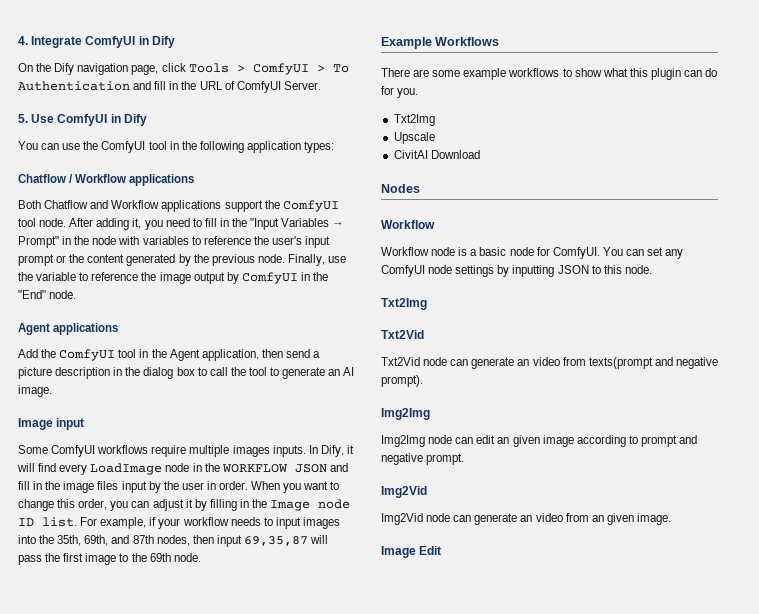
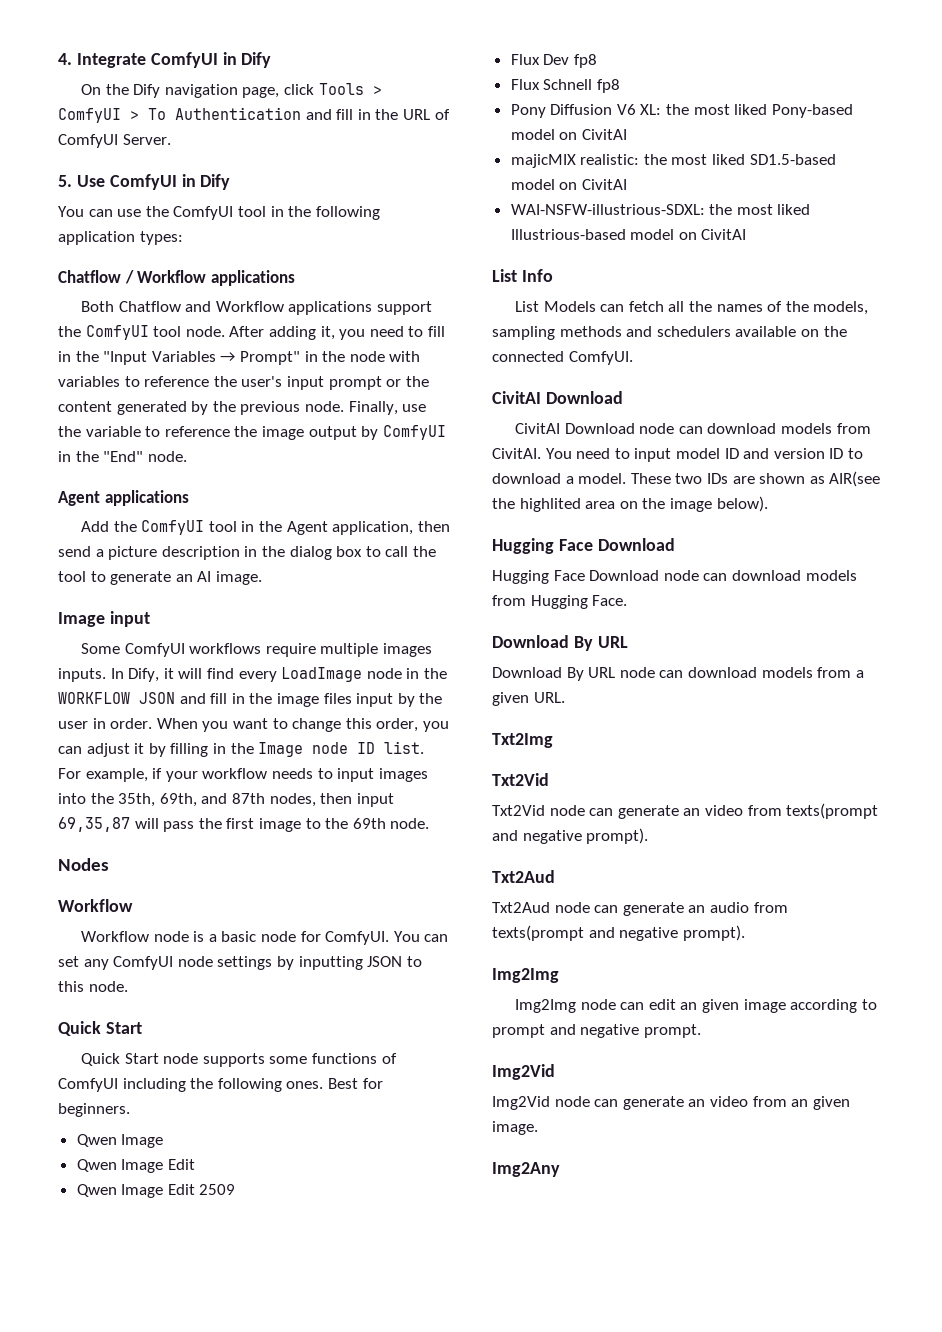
- Example Workflows
- There are some example workflows to show what this plugin can do for you.
- Txt2Img
- Upscale
- CivitAI Download
  You can set any ComfyUI node settings by inputting JSON to this node.
+ Quick Start
+ Quick Start node supports some functions of ComfyUI including the following ones. Best for beginners.
+ Qwen Image
+ Qwen Image Edit
+ Qwen Image Edit 2509
+ Flux Dev fp8
+ Flux Schnell fp8
+ Pony Diffusion V6 XL: the most liked Pony-based model on CivitAI
+ majicMIX realistic: the most liked SD1.5-based model on CivitAI
+ WAI-NSFW-illustrious-SDXL: the most liked Illustrious-based model on CivitAI
+ List Info
+ List Models can fetch all the names of the models, sampling methods and schedulers available on the connected ComfyUI.
+ CivitAI Download
+ CivitAI Download node can download models from CivitAI. You need to input model ID and version ID to download a model. These two IDs are shown as AIR(see the highlited area on the image below).
+ Hugging Face Download
+ Hugging Face Download node can download models from Hugging Face.
+ Download By URL
+ Download By URL node can download models from a given URL.
  Txt2Vid node can generate an video from texts(prompt and negative prompt).
+ Txt2Aud
+ Txt2Aud node can generate an audio from texts(prompt and negative prompt).
- Image Edit
+ Img2Any

